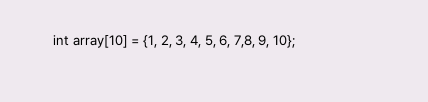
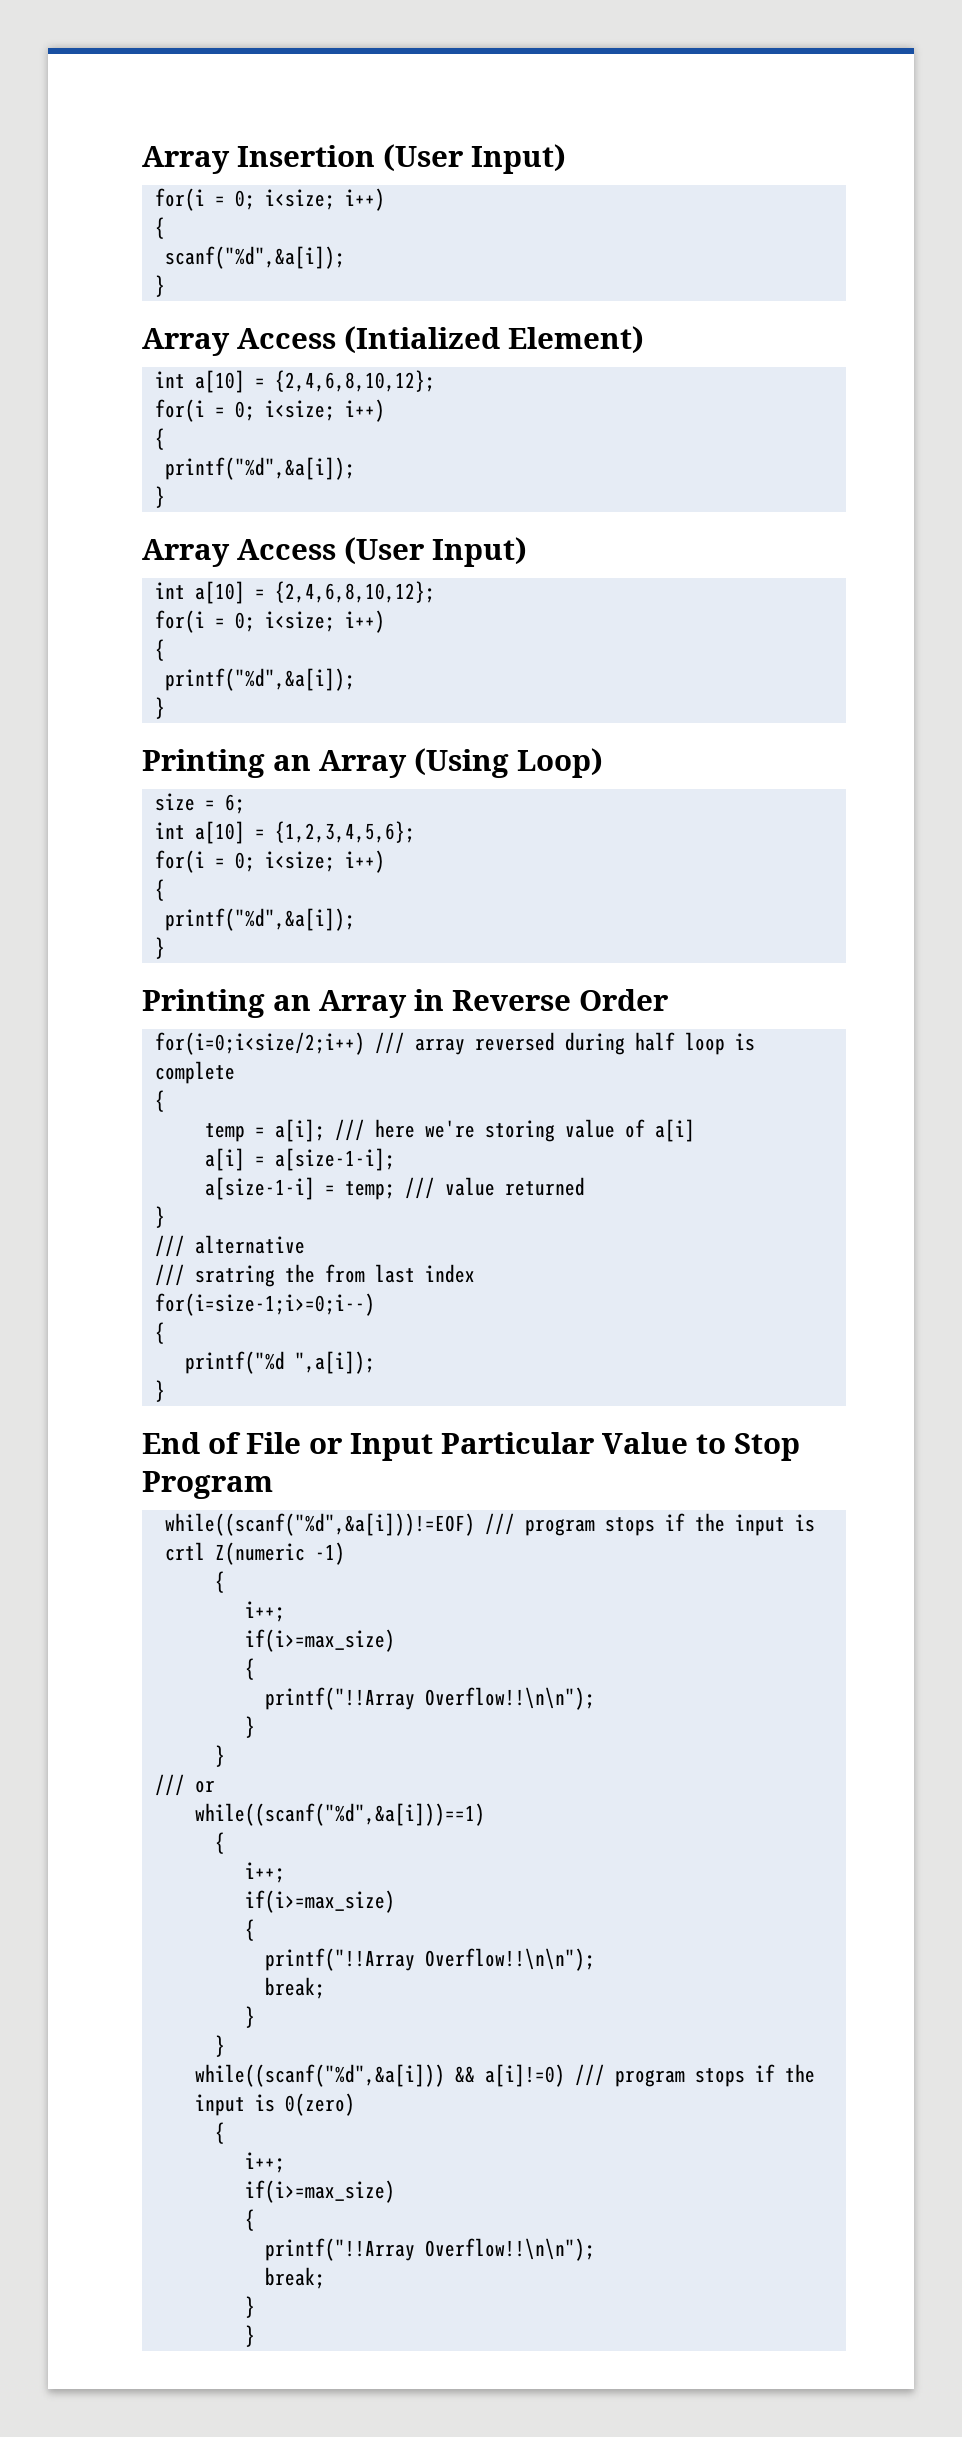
- int array[10] = {1, 2, 3, 4, 5, 6, 7,8, 9, 10};
+ Array Insertion (User Input)
+ for(i = 0; i<size; i++)
+ {
+ scanf("%d",&a[i]);
+ }
+ Array Access (Intialized Element)
+ int a[10] = {2,4,6,8,10,12};
+ for(i = 0; i<size; i++)
+ {
+ printf("%d",&a[i]);
+ }
+ Array Access (User Input)
+ int a[10] = {2,4,6,8,10,12};
+ for(i = 0; i<size; i++)
+ {
+ printf("%d",&a[i]);
+ }
+ Printing an Array (Using Loop)
+ size = 6;
+ int a[10] = {1,2,3,4,5,6};
+ for(i = 0; i<size; i++)
+ {
+ printf("%d",&a[i]);
+ }
+ Printing an Array in Reverse Order
+ for(i=0;i<size/2;i++) /// array reversed during half loop is complete
+ {
+ temp = a[i]; /// here we're storing value of a[i]
+ a[i] = a[size-1-i];
+ a[size-1-i] = temp; /// value returned
+ }
+ /// alternative
+ /// sratring the from last index
+ for(i=size-1;i>=0;i--)
+ {
+ printf("%d ",a[i]);
+ }
+ End of File or Input Particular Value to Stop Program
+ while((scanf("%d",&a[i]))!=EOF) /// program stops if the input is crtl Z(numeric -1)
+ {
+ i++;
+ if(i>=max_size)
+ {
+ printf("!!Array Overflow!!\n\n");
+ }
+ }
+ /// or
+ while((scanf("%d",&a[i]))==1)
+ {
+ i++;
+ if(i>=max_size)
+ {
+ printf("!!Array Overflow!!\n\n");
+ break;
+ }
+ }
+ while((scanf("%d",&a[i])) && a[i]!=0) /// program stops if the input is 0(zero)
+ {
+ i++;
+ if(i>=max_size)
+ {
+ printf("!!Array Overflow!!\n\n");
+ break;
+ }
+ }

